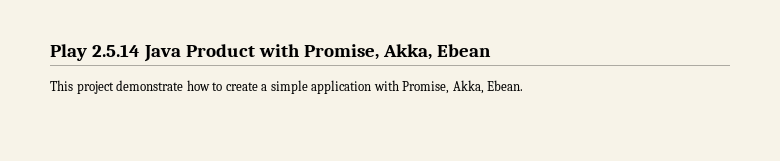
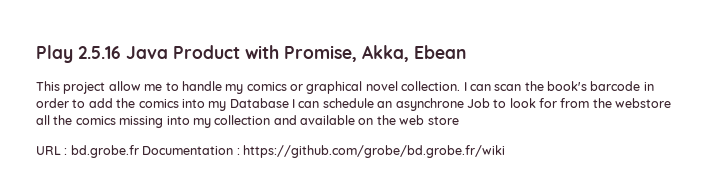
- Play 2.5.14 Java Product with Promise, Akka, Ebean
+ Play 2.5.16 Java Product with Promise, Akka, Ebean
- This project demonstrate how to create a simple application with Promise, Akka, Ebean.
+ This project allow me to handle my comics or graphical novel collection. I can scan the book's barcode in order to add the comics into my Database I can schedule an asynchrone Job to look for from the webstore all the comics missing into my collection and available on the web store
+ URL : bd.grobe.fr Documentation : https://github.com/grobe/bd.grobe.fr/wiki

